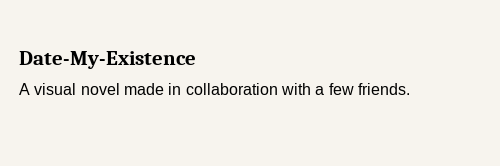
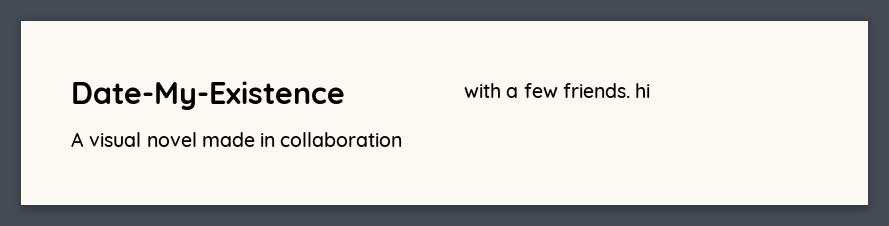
- A visual novel made in collaboration with a few friends.
+ A visual novel made in collaboration with a few friends. hi

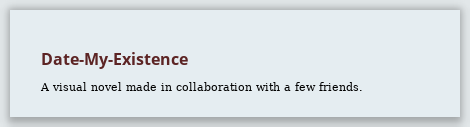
- A visual novel made in collaboration with a few friends. hi
+ A visual novel made in collaboration with a few friends.

